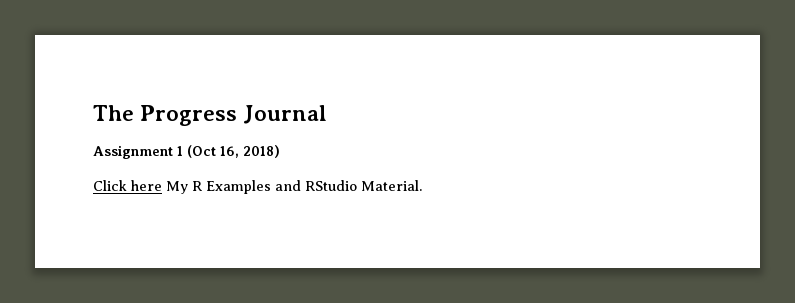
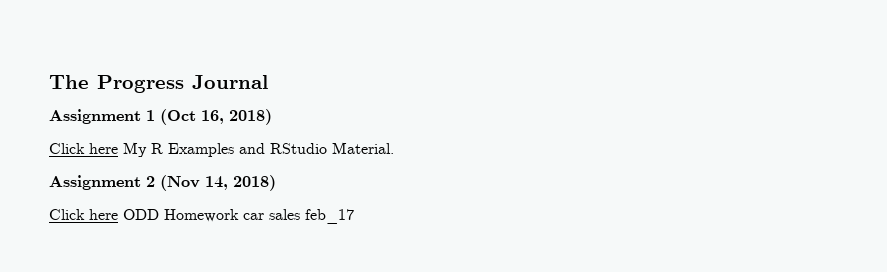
+ Assignment 2 (Nov 14, 2018)
+ Click here ODD Homework car sales feb_17

